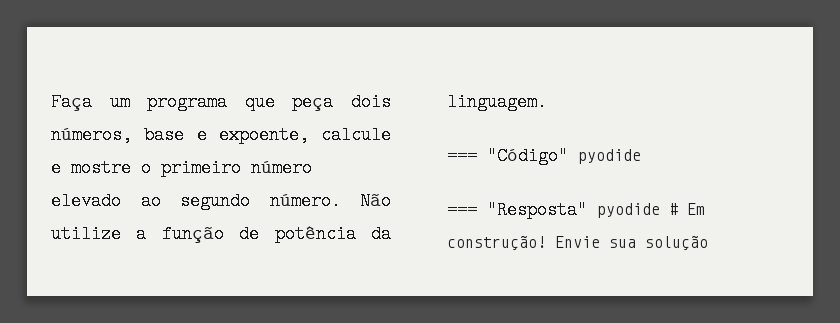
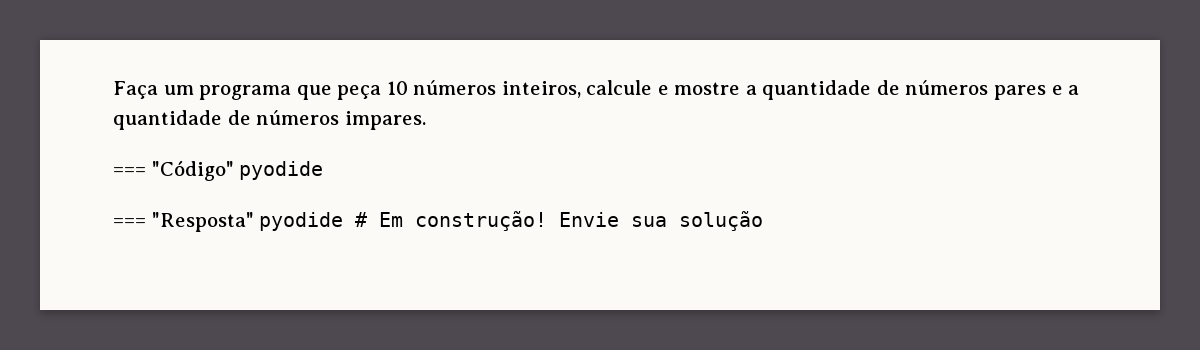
- Faça um programa que peça dois números, base e expoente, calcule e mostre o primeiro número elevado ao segundo número. Não utilize a função de potência da linguagem.
+ Faça um programa que peça 10 números inteiros, calcule e mostre a quantidade de números pares e a quantidade de números impares.

